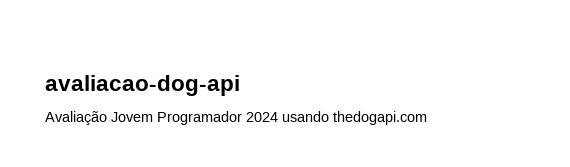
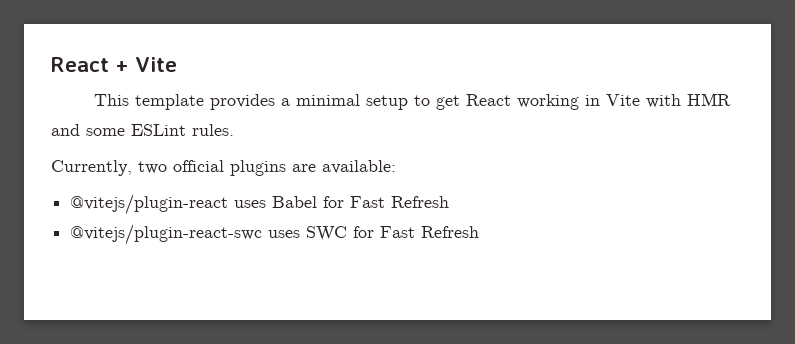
- avaliacao-dog-api
- Avaliação Jovem Programador 2024 usando thedogapi.com
+ React + Vite
+ This template provides a minimal setup to get React working in Vite with HMR and some ESLint rules.
+ Currently, two official plugins are available:
+ @vitejs/plugin-react uses Babel for Fast Refresh
+ @vitejs/plugin-react-swc uses SWC for Fast Refresh

